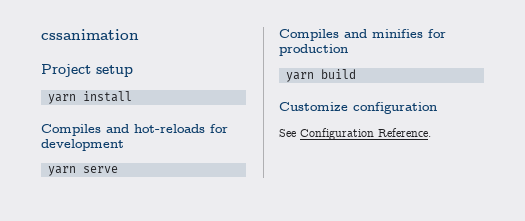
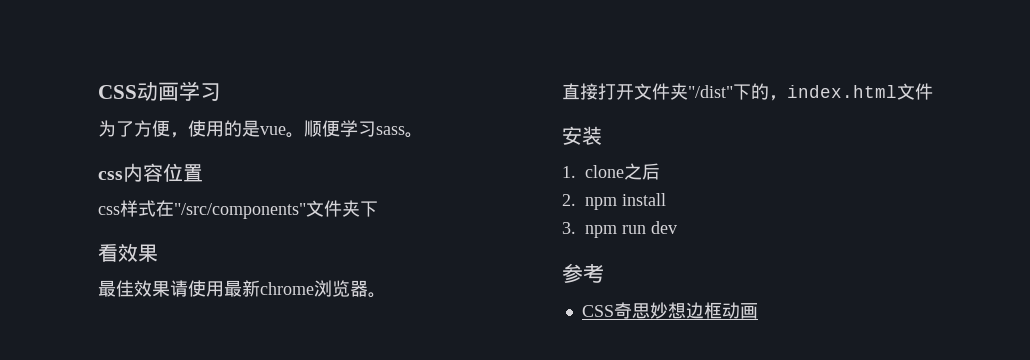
- cssanimation
- Project setup
- yarn install
- Compiles and hot-reloads for development
- yarn serve
- Compiles and minifies for production
- yarn build
- Customize configuration
- See Configuration Reference.
+ CSS动画学习
+ 为了方便，使用的是vue。顺便学习sass。
+ css内容位置
+ css样式在"/src/components"文件夹下
+ 看效果
+ 最佳效果请使用最新chrome浏览器。
+ 直接打开文件夹"/dist"下的，index.html文件
+ 安装
+ 1. clone之后
+ 2. npm install
+ 3. npm run dev
+ 参考
+ CSS奇思妙想边框动画

